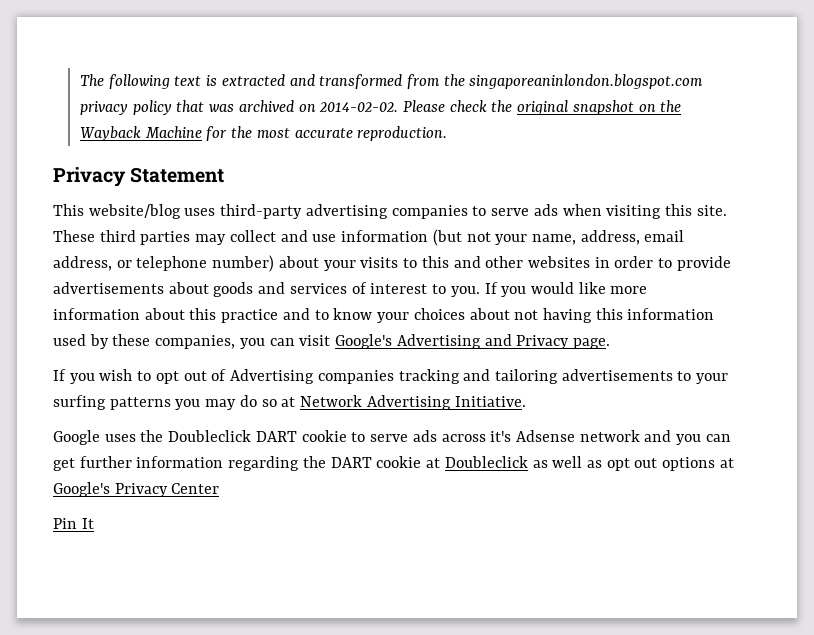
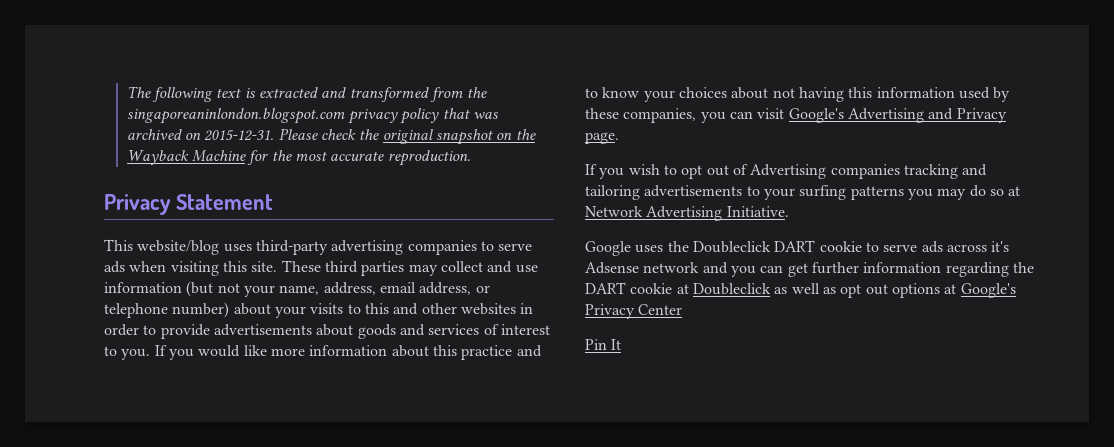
- The following text is extracted and transformed from the singaporeaninlondon.blogspot.com privacy policy that was archived on 2014-02-02.
+ The following text is extracted and transformed from the singaporeaninlondon.blogspot.com privacy policy that was archived on 2015-12-31.

